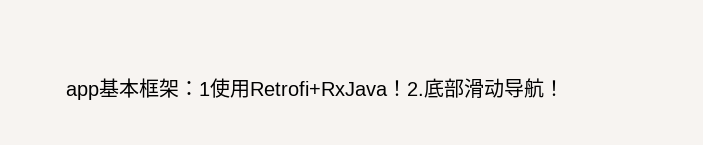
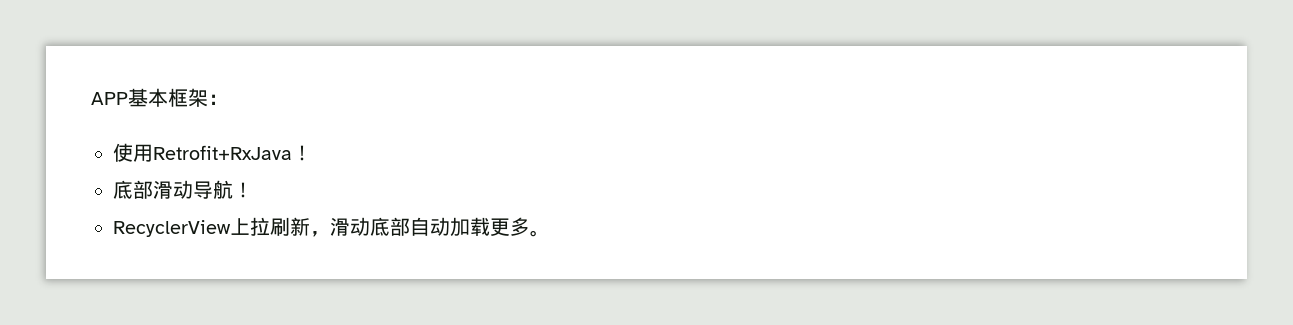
- app基本框架：1使用Retrofi+RxJava！2.底部滑动导航！
+ APP基本框架：
+ 使用Retrofit+RxJava！
+ 底部滑动导航！
+ RecyclerView上拉刷新，滑动底部自动加载更多。

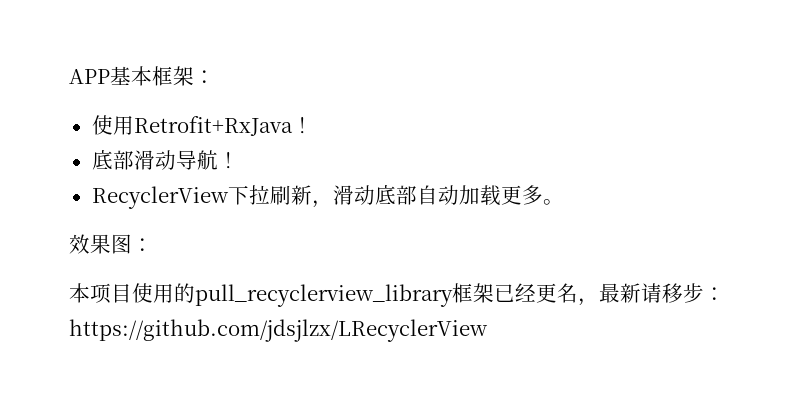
- RecyclerView上拉刷新，滑动底部自动加载更多。
+ RecyclerView下拉刷新，滑动底部自动加载更多。
+ 效果图：
+ 本项目使用的pull_recyclerview_library框架已经更名，最新请移步：https://github.com/jdsjlzx/LRecyclerView

